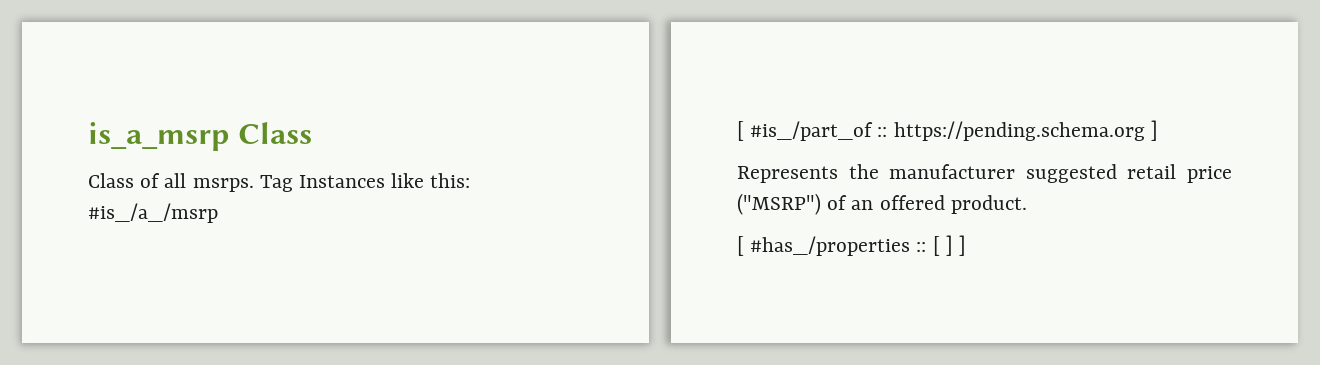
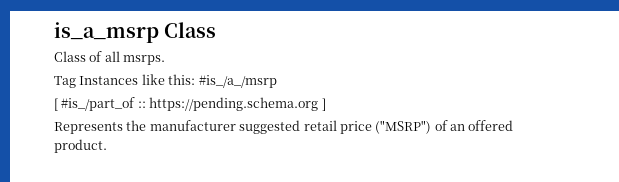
- Class of all msrps. Tag Instances like this: #is_/a_/msrp
+ Class of all msrps.
+ Tag Instances like this: #is_/a_/msrp
- [ #has_/properties :: [ ] ]

